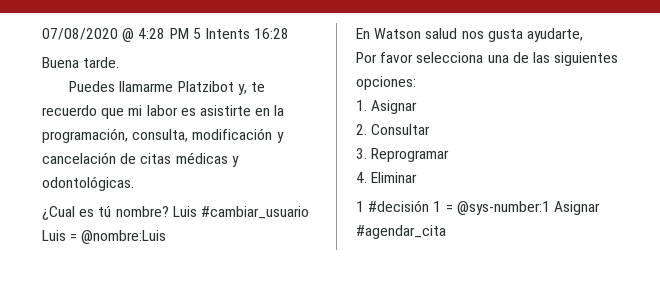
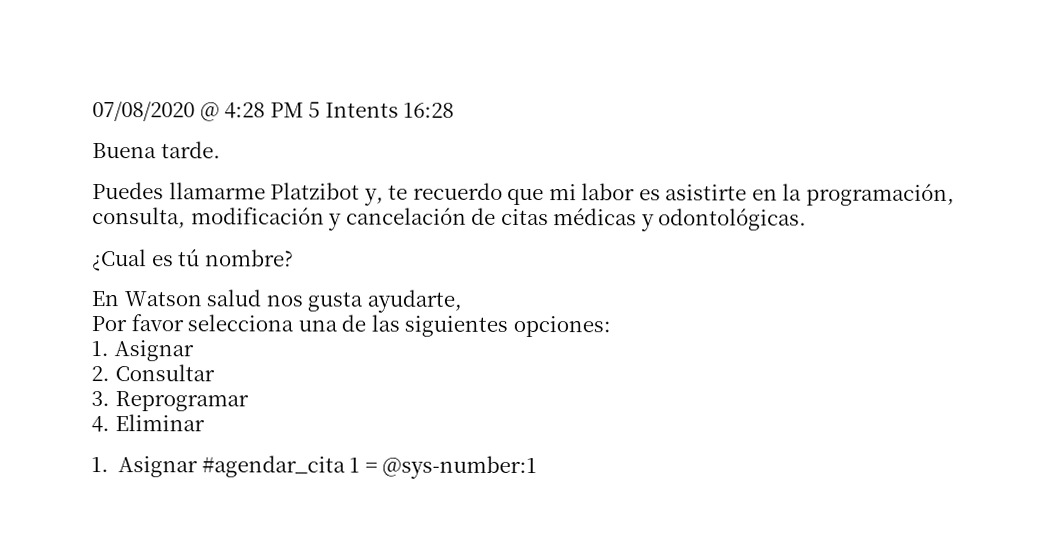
- Luis #cambiar_usuario Luis = @nombre:Luis
- 1 #decisión 1 = @sys-number:1 Asignar #agendar_cita
+ 1. Asignar #agendar_cita 1 = @sys-number:1

